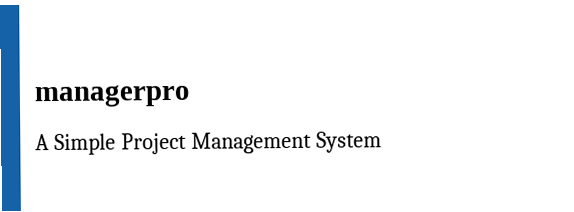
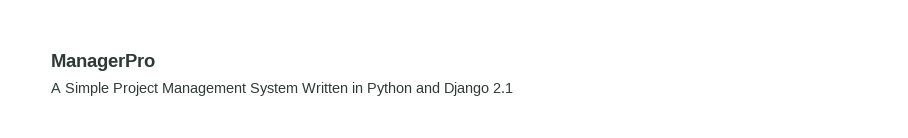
- managerpro
+ ManagerPro
- A Simple Project Management System
+ A Simple Project Management System Written in Python and Django 2.1

